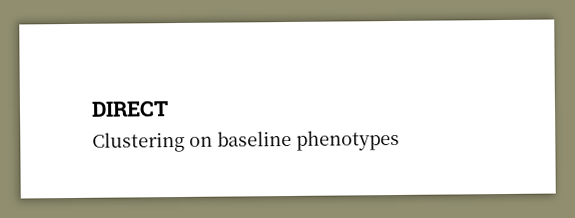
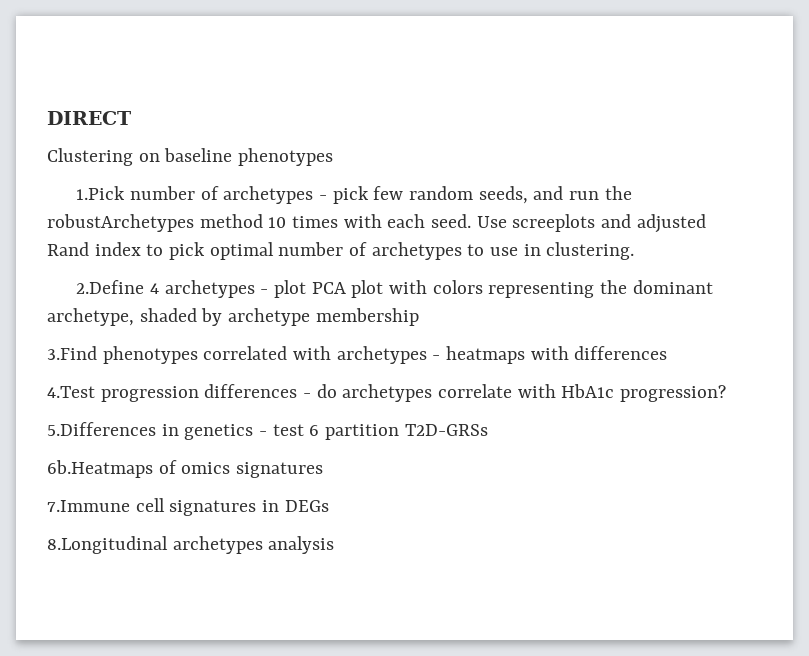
+ 1.Pick number of archetypes - pick few random seeds, and run the robustArchetypes method 10 times with each seed. Use screeplots and adjusted Rand index to pick optimal number of archetypes to use in clustering.
+ 2.Define 4 archetypes - plot PCA plot with colors representing the dominant archetype, shaded by archetype membership
+ 3.Find phenotypes correlated with archetypes - heatmaps with differences
+ 4.Test progression differences - do archetypes correlate with HbA1c progression?
+ 5.Differences in genetics - test 6 partition T2D-GRSs
+ 6b.Heatmaps of omics signatures
+ 7.Immune cell signatures in DEGs
+ 8.Longitudinal archetypes analysis

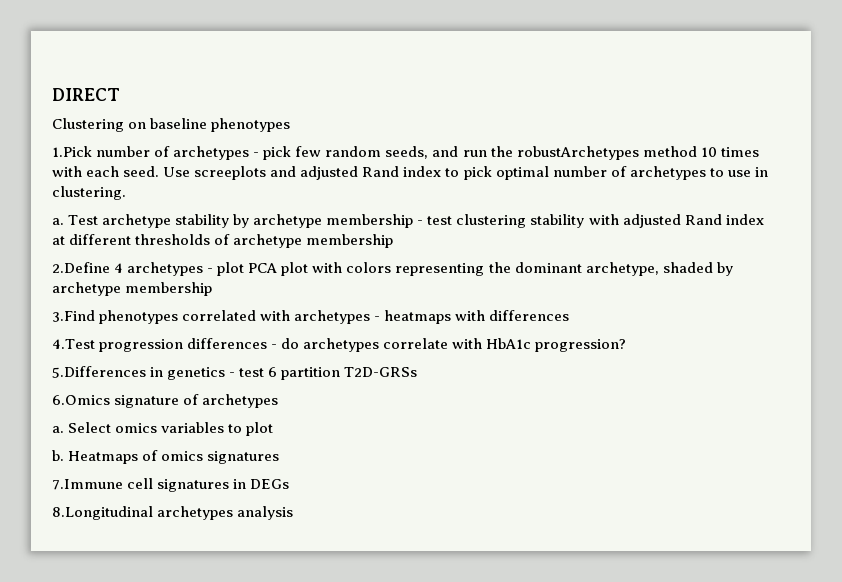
+ a. Test archetype stability by archetype membership - test clustering stability with adjusted Rand index at different thresholds of archetype membership
- 6b.Heatmaps of omics signatures
+ 6.Omics signature of archetypes
+ a. Select omics variables to plot
+ b. Heatmaps of omics signatures

